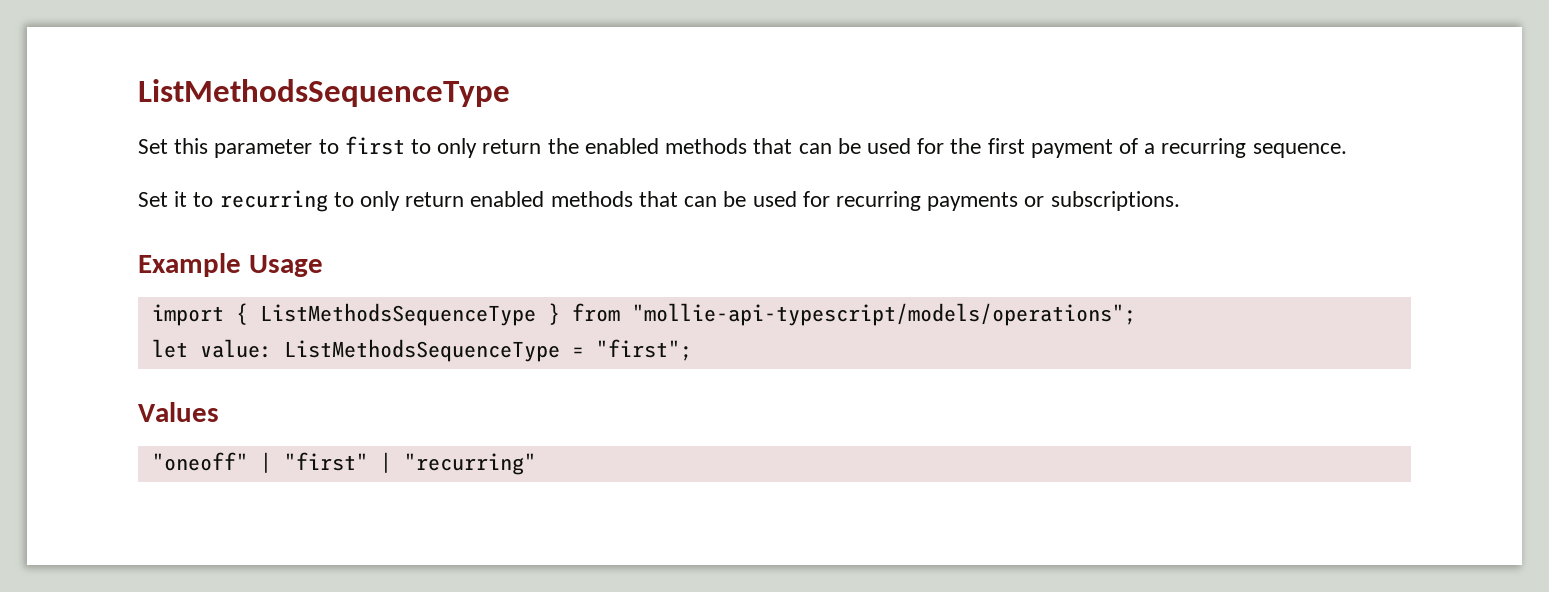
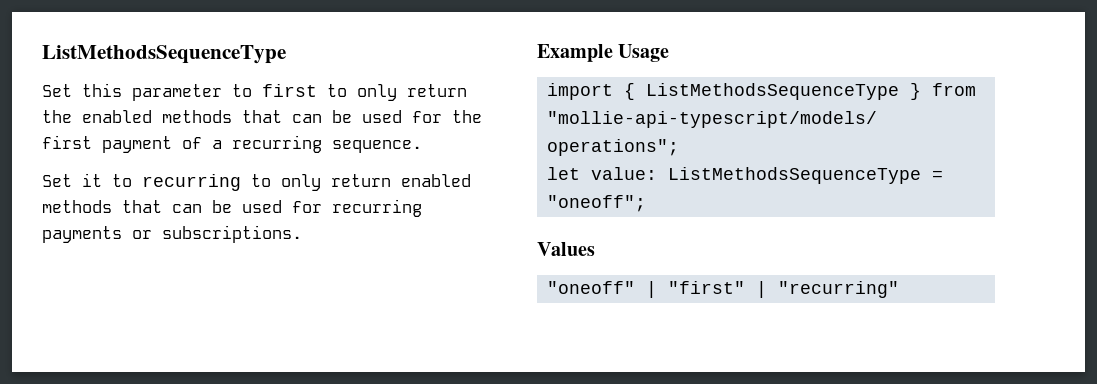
- let value: ListMethodsSequenceType = "first";
+ let value: ListMethodsSequenceType = "oneoff";

